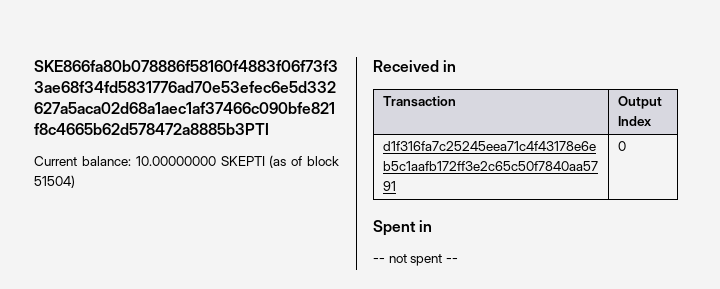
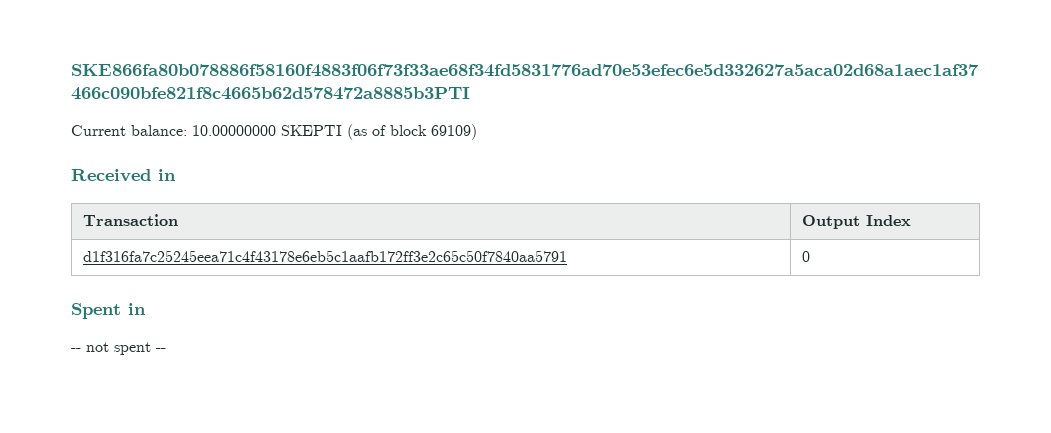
- Current balance: 10.00000000 SKEPTI (as of block 51504)
+ Current balance: 10.00000000 SKEPTI (as of block 69109)

